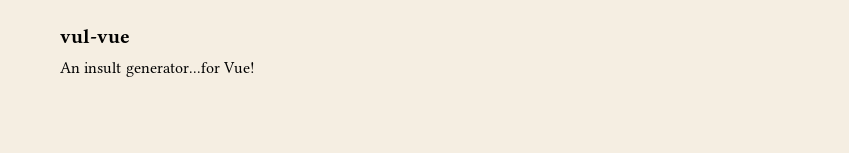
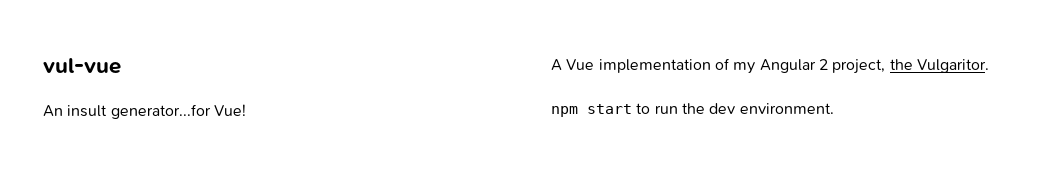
+ A Vue implementation of my Angular 2 project, the Vulgaritor.
+ npm start to run the dev environment.

